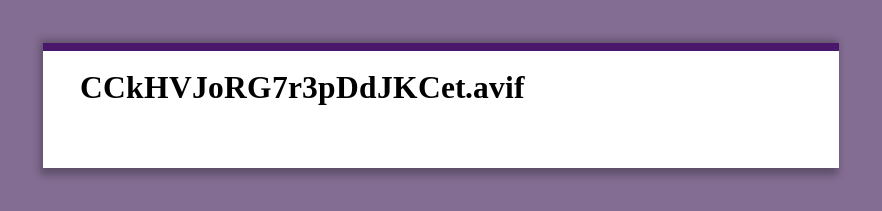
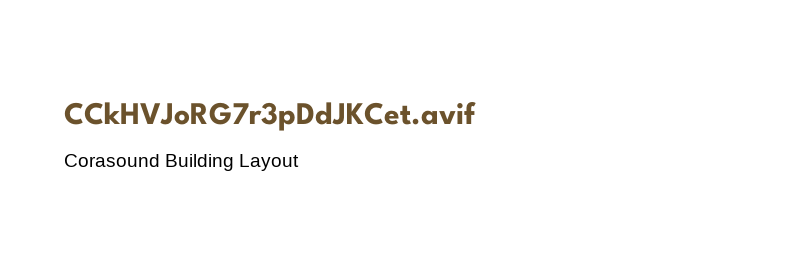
+ Corasound Building Layout

